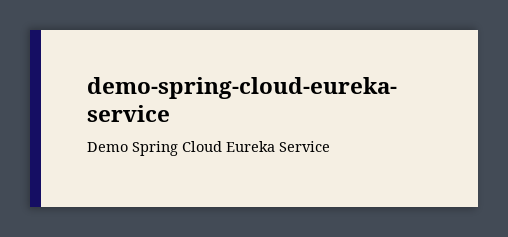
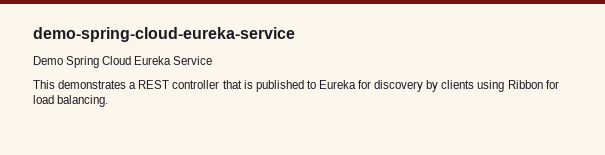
+ This demonstrates a REST controller that is published to Eureka for discovery by clients using Ribbon for load balancing.

